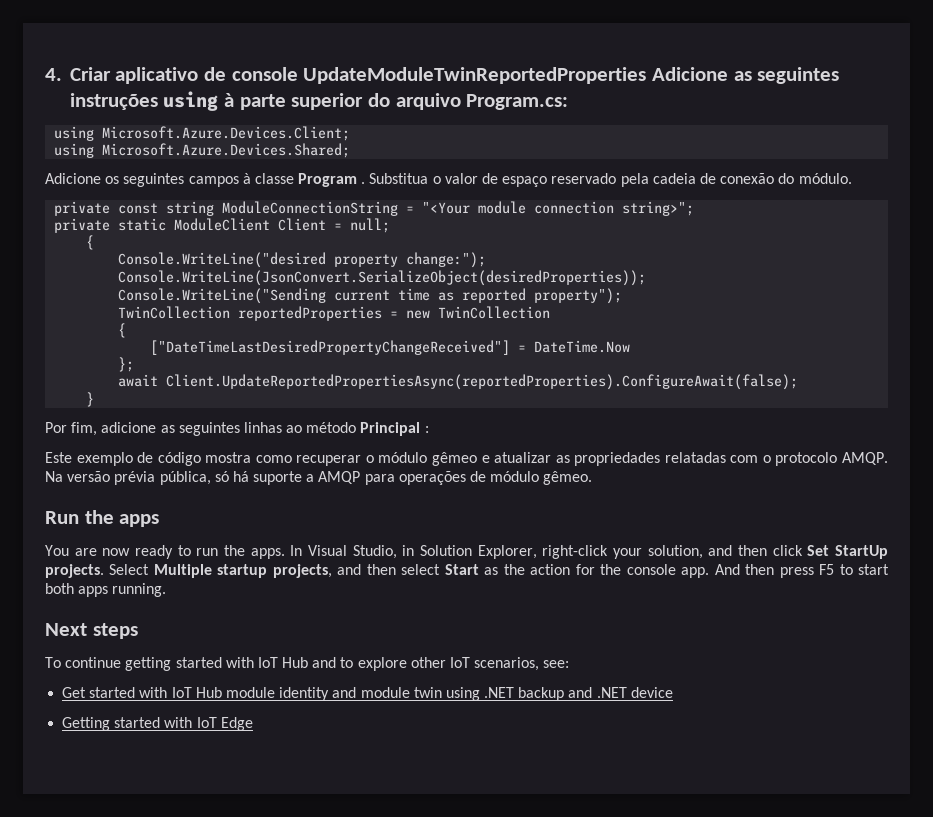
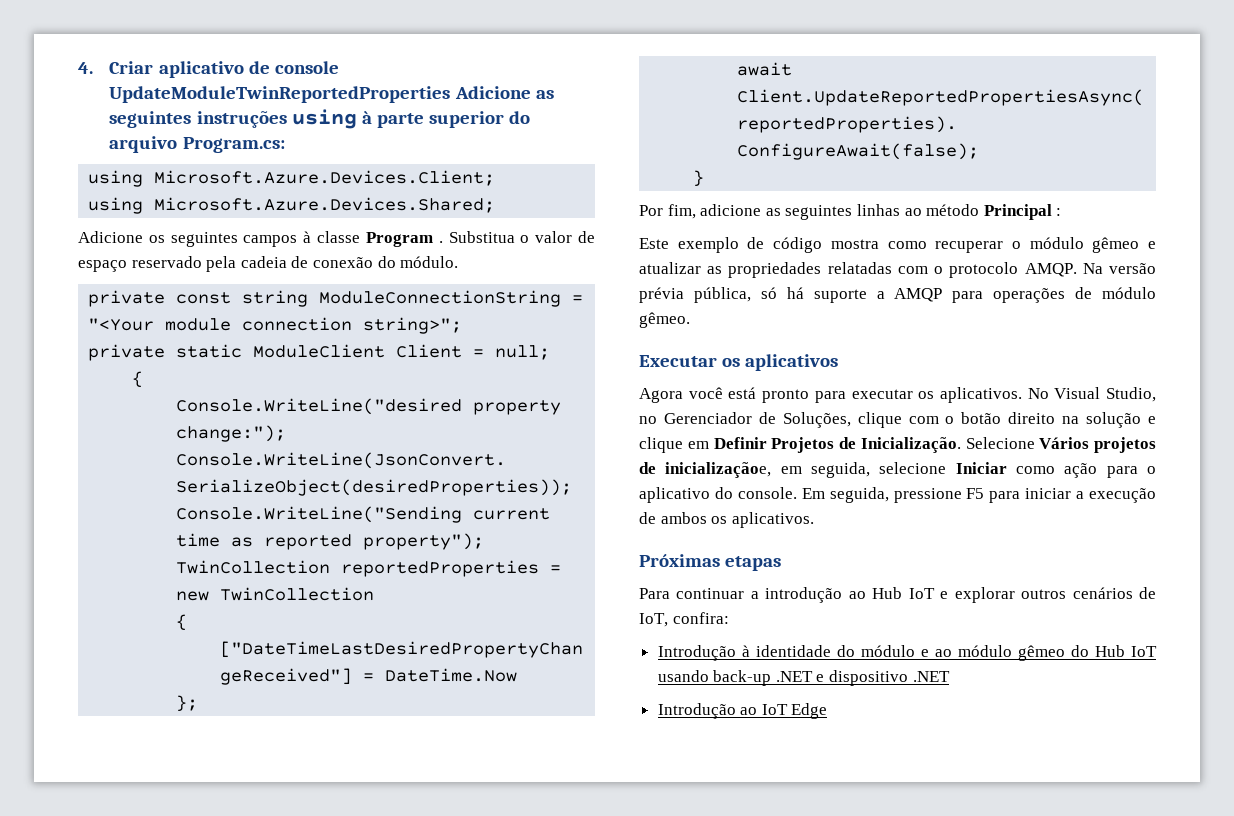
- Run the apps
- You are now ready to run the apps. In Visual Studio, in Solution Explorer, right-click your solution, and then click Set StartUp projects. Select Multiple startup projects, and then select Start as the action for the console app. And then press F5 to start both apps running.
- Next steps
- To continue getting started with IoT Hub and to explore other IoT scenarios, see:
- Get started with IoT Hub module identity and module twin using .NET backup and .NET device
- Getting started with IoT Edge
+ Executar os aplicativos
+ Agora você está pronto para executar os aplicativos. No Visual Studio, no Gerenciador de Soluções, clique com o botão direito na solução e clique em Definir Projetos de Inicialização. Selecione Vários projetos de inicializaçãoe, em seguida, selecione Iniciar como ação para o aplicativo do console. Em seguida, pressione F5 para iniciar a execução de ambos os aplicativos.
+ Próximas etapas
+ Para continuar a introdução ao Hub IoT e explorar outros cenários de IoT, confira:
+ Introdução à identidade do módulo e ao módulo gêmeo do Hub IoT usando back-up .NET e dispositivo .NET
+ Introdução ao IoT Edge

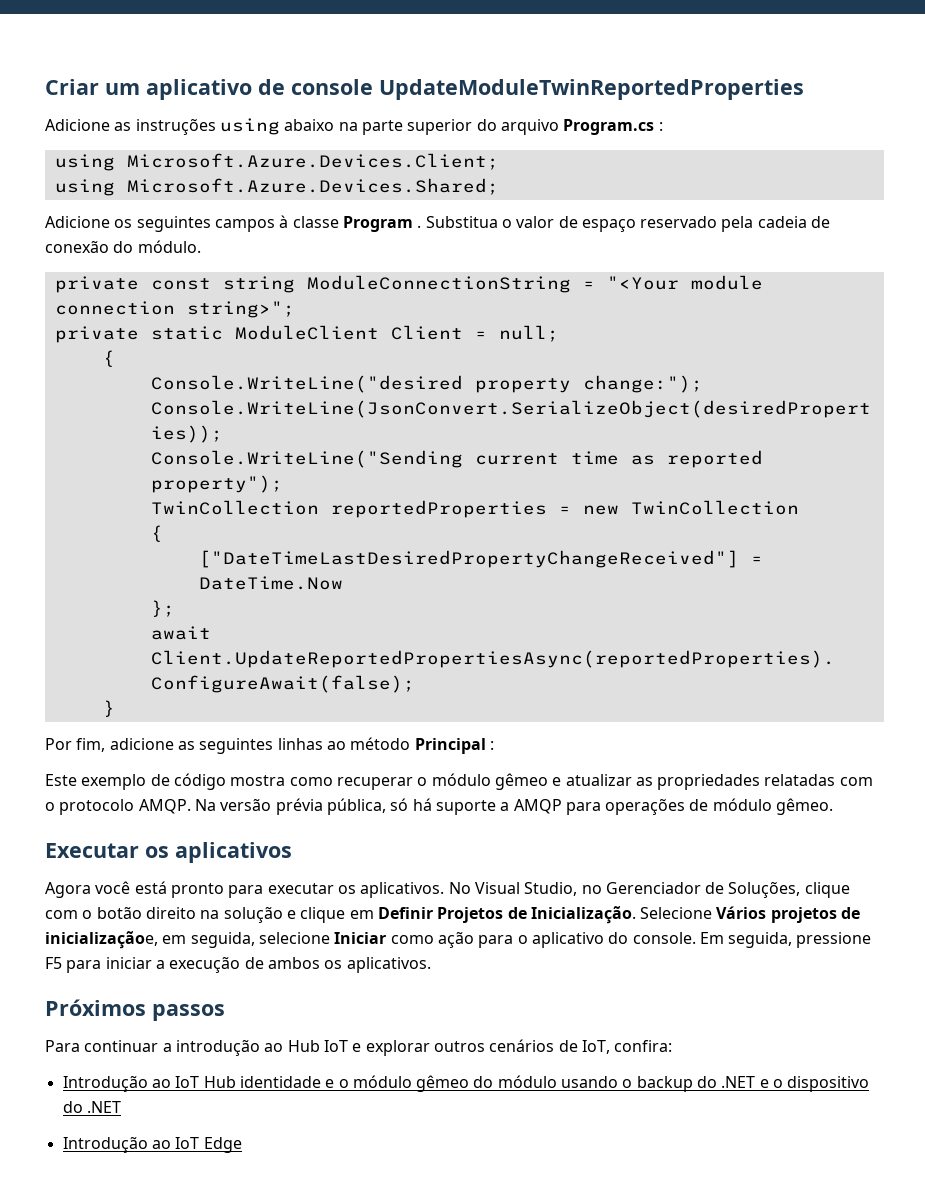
- 4. Criar aplicativo de console UpdateModuleTwinReportedProperties Adicione as seguintes instruções using à parte superior do arquivo Program.cs:
+ Criar um aplicativo de console UpdateModuleTwinReportedProperties
+ Adicione as instruções using abaixo na parte superior do arquivo Program.cs :
- Próximas etapas
+ Próximos passos
- Introdução à identidade do módulo e ao módulo gêmeo do Hub IoT usando back-up .NET e dispositivo .NET
+ Introdução ao IoT Hub identidade e o módulo gêmeo do módulo usando o backup do .NET e o dispositivo do .NET

